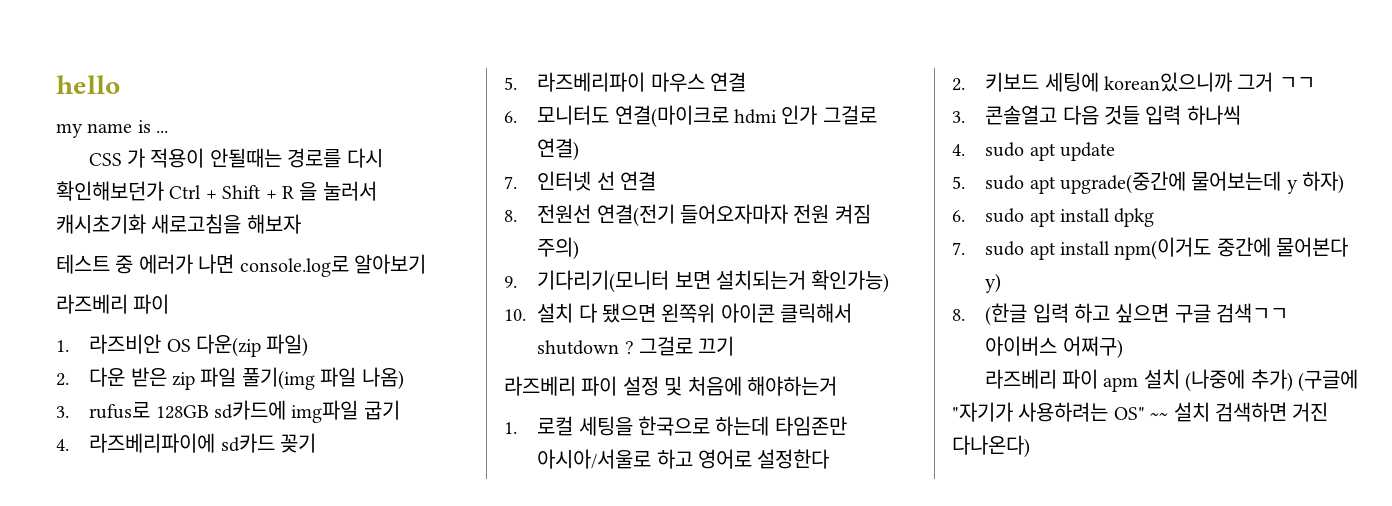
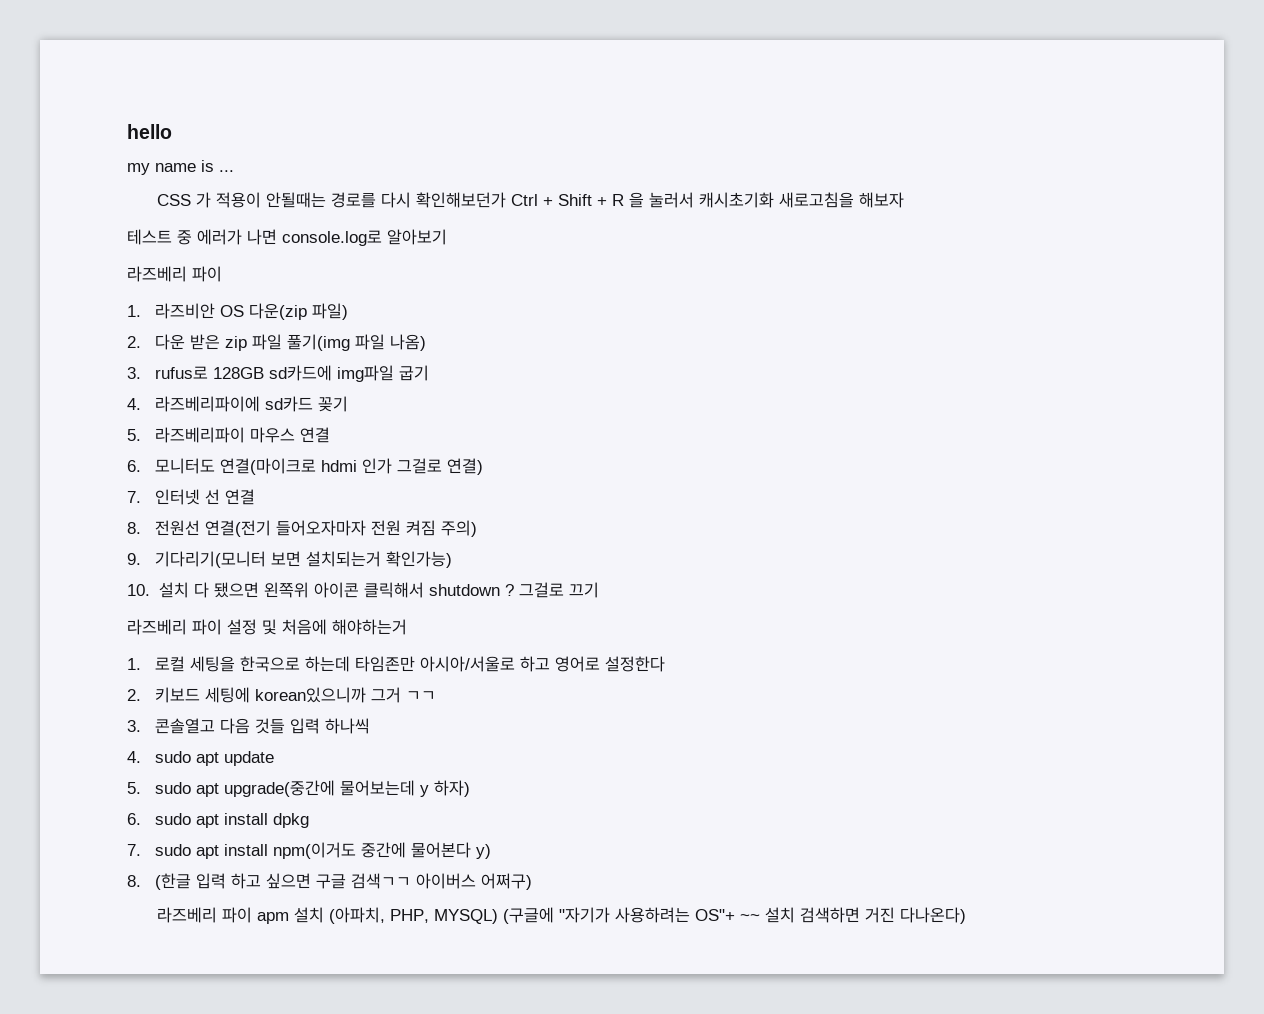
- 라즈베리 파이 apm 설치 (나중에 추가) (구글에 "자기가 사용하려는 OS" ~~ 설치 검색하면 거진 다나온다)
+ 라즈베리 파이 apm 설치 (아파치, PHP, MYSQL) (구글에 "자기가 사용하려는 OS"+ ~~ 설치 검색하면 거진 다나온다)

